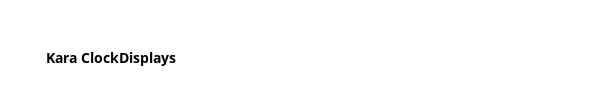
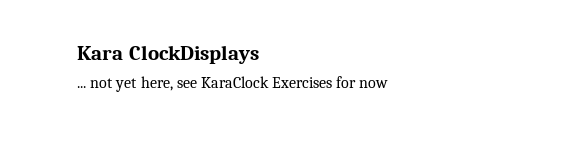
+ ... not yet here, see KaraClock Exercises for now

